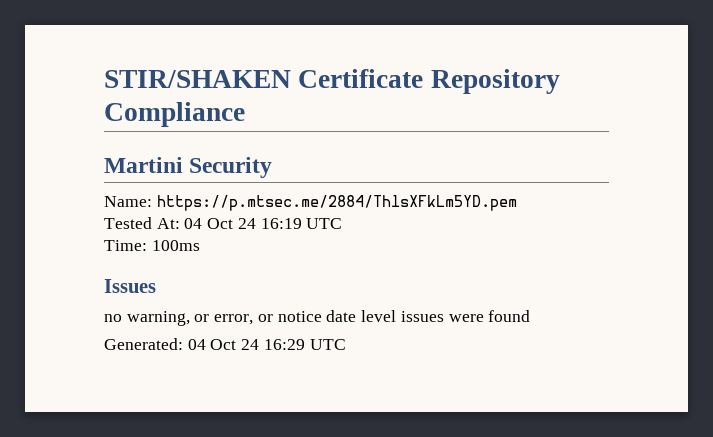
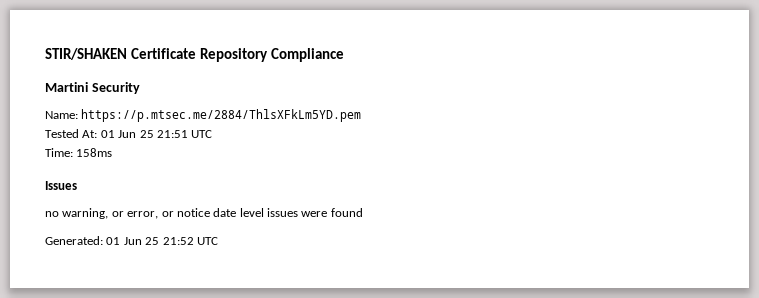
- Tested At: 04 Oct 24 16:19 UTC
+ Tested At: 01 Jun 25 21:51 UTC
- Time: 100ms
+ Time: 158ms
- Generated: 04 Oct 24 16:29 UTC
+ Generated: 01 Jun 25 21:52 UTC

